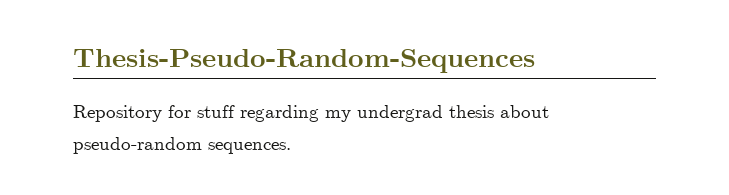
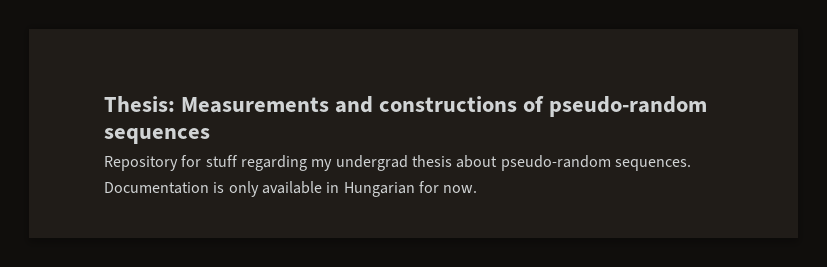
- Thesis-Pseudo-Random-Sequences
+ Thesis: Measurements and constructions of pseudo-random sequences
+ Documentation is only available in Hungarian for now.

